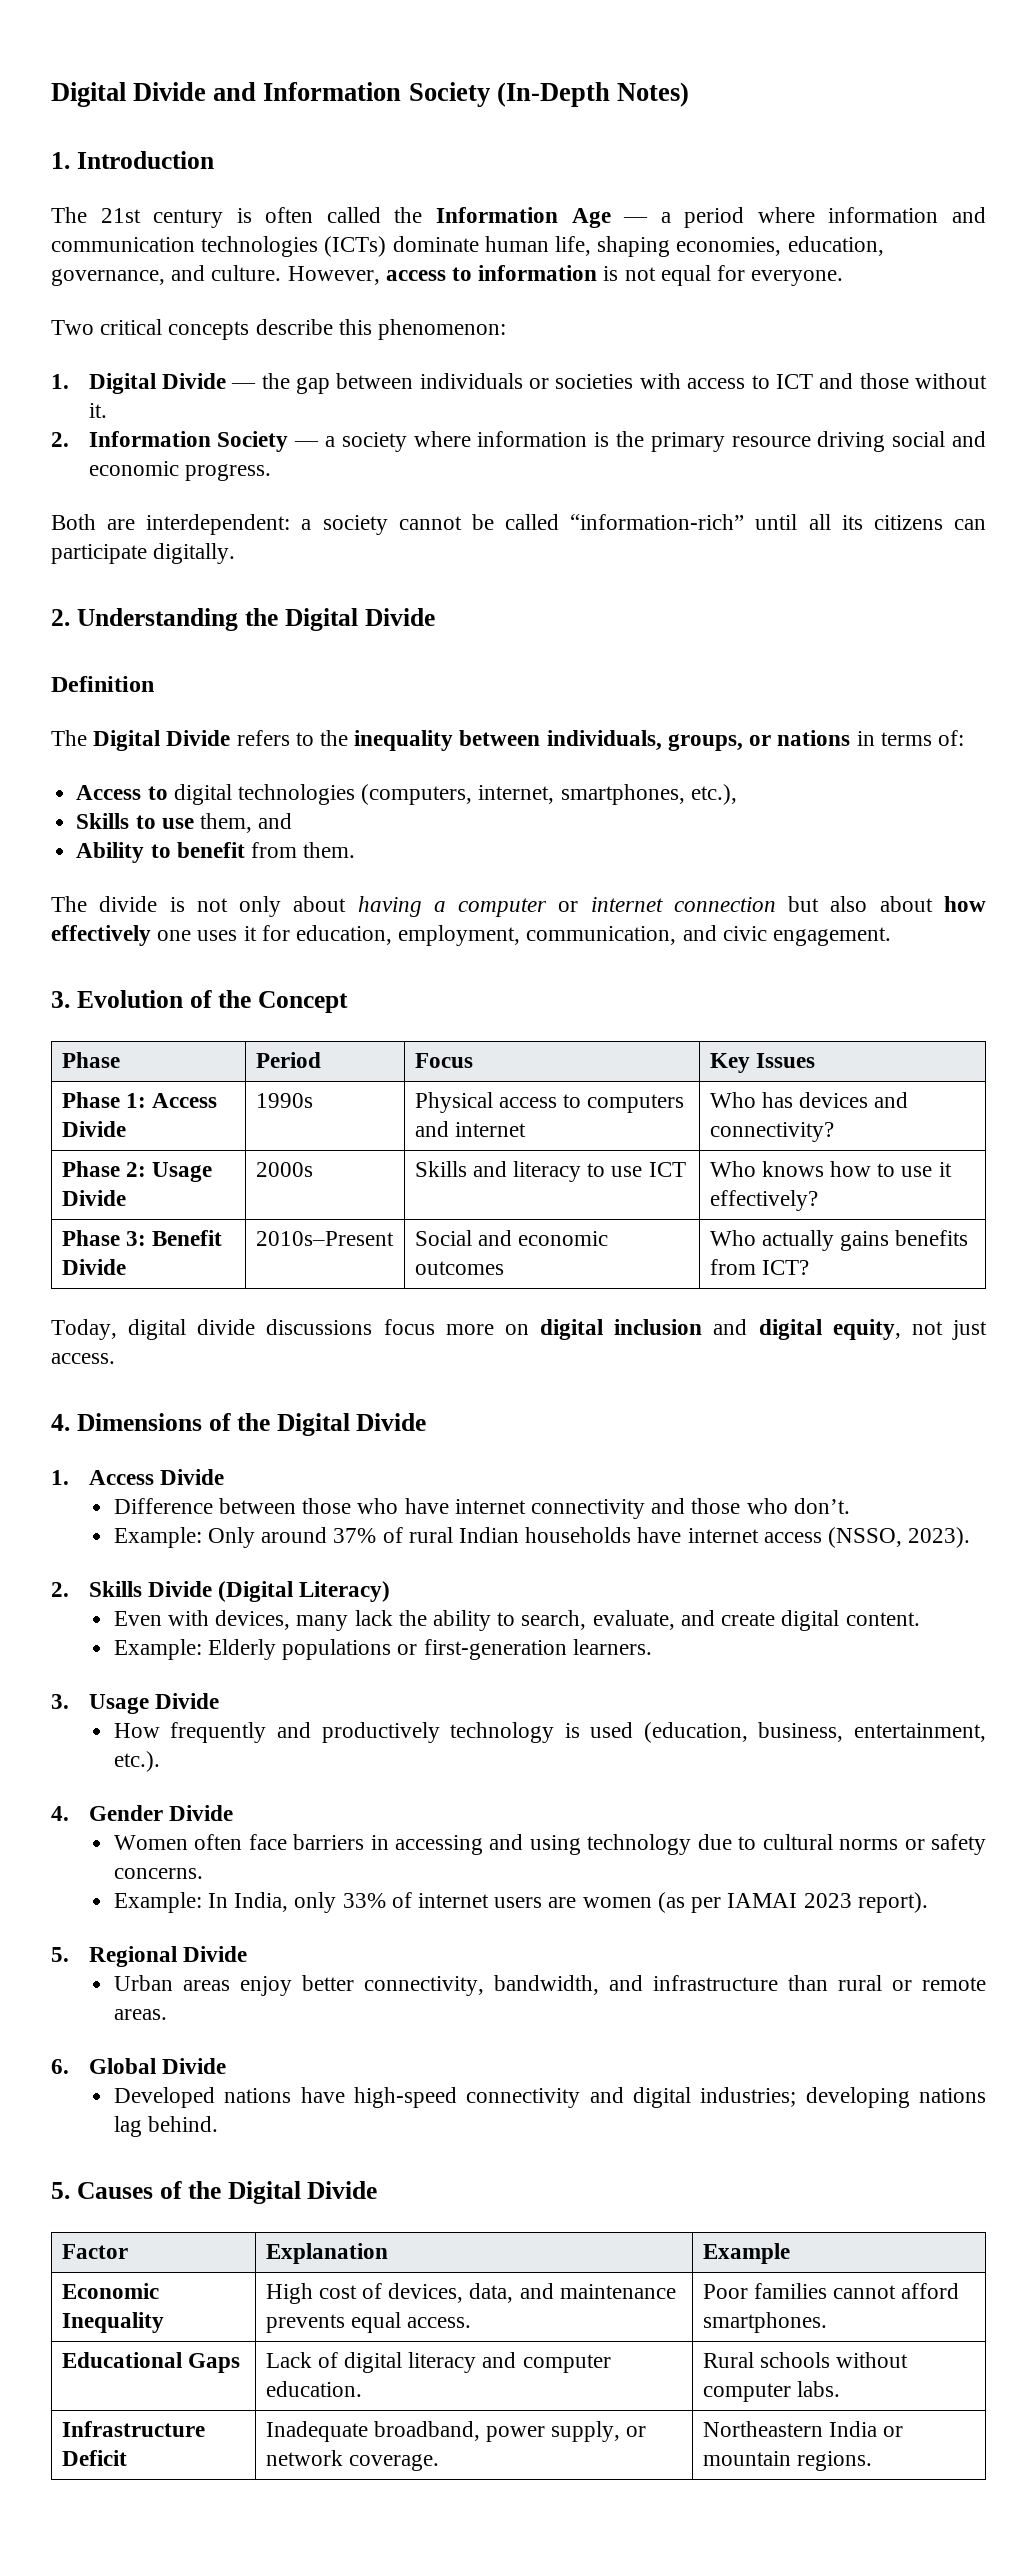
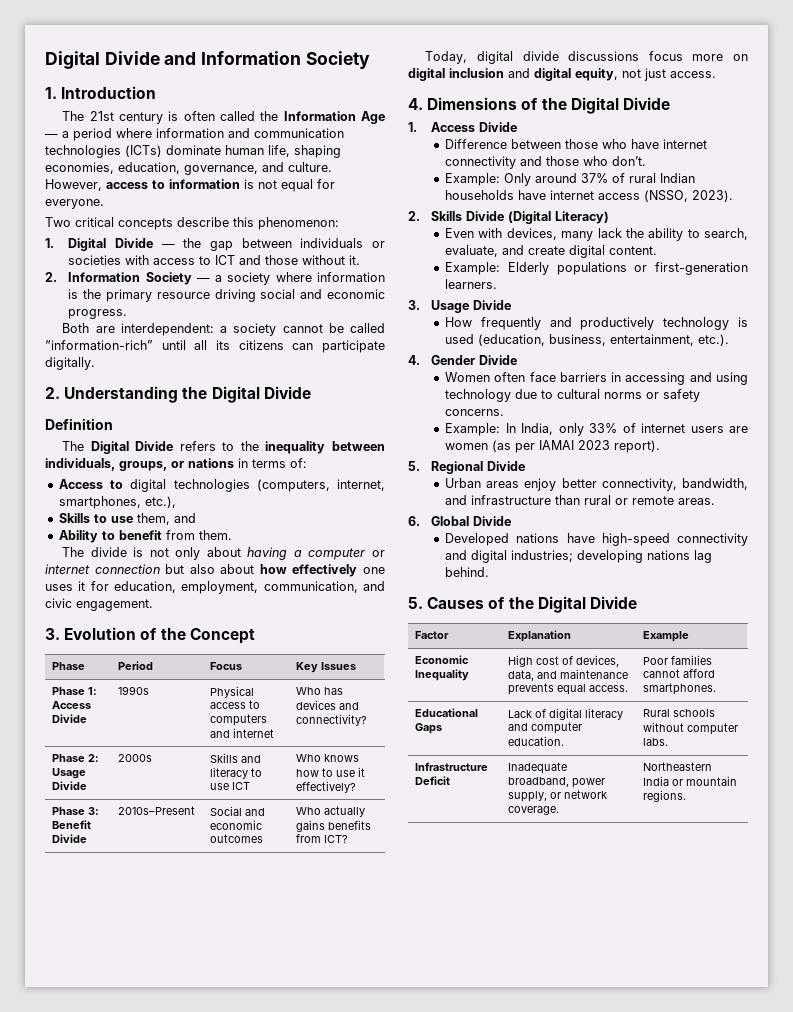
- Digital Divide and Information Society (In-Depth Notes)
+ Digital Divide and Information Society

